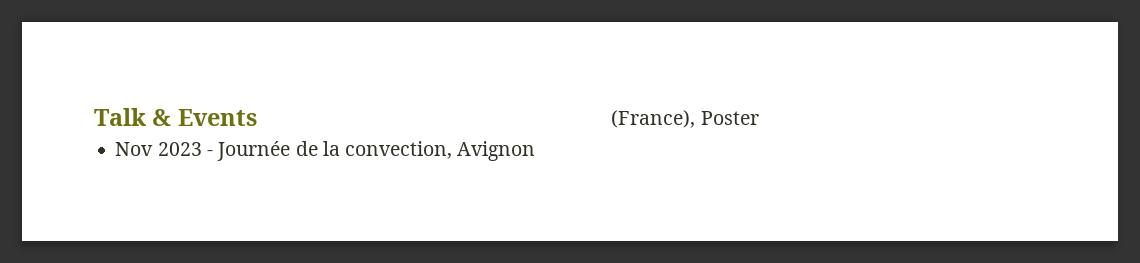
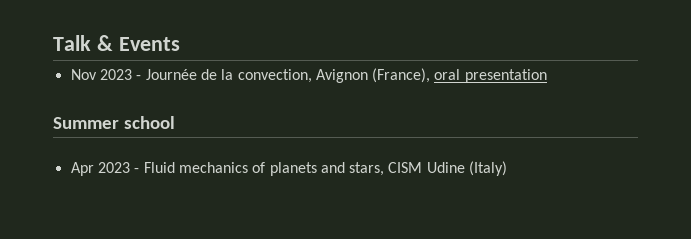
- Nov 2023 - Journée de la convection, Avignon (France), Poster
+ Nov 2023 - Journée de la convection, Avignon (France), oral presentation
+ Summer school
+ Apr 2023 - Fluid mechanics of planets and stars, CISM Udine (Italy)

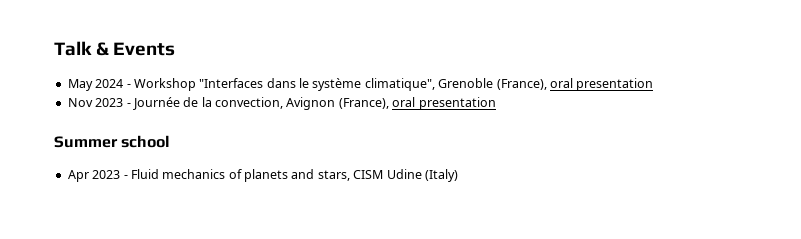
+ May 2024 - Workshop "Interfaces dans le système climatique", Grenoble (France), oral presentation

